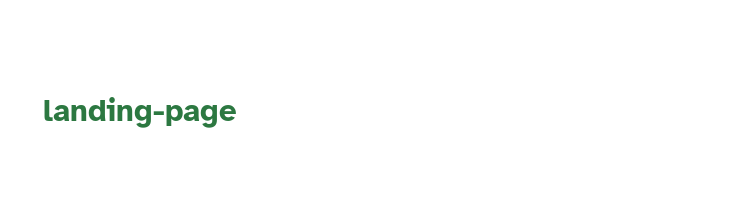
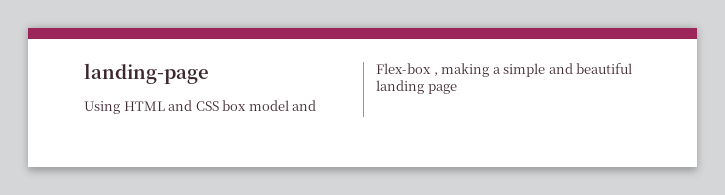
+ Using HTML and CSS box model and Flex-box , making a simple and beautiful landing page

